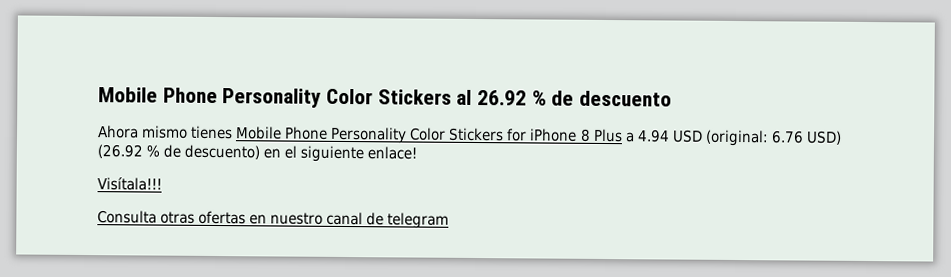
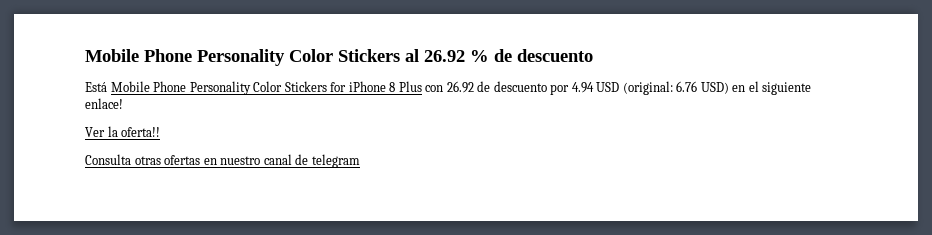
- Ahora mismo tienes Mobile Phone Personality Color Stickers for iPhone 8 Plus a 4.94 USD (original: 6.76 USD) (26.92 % de descuento) en el siguiente enlace!
+ Está Mobile Phone Personality Color Stickers for iPhone 8 Plus con 26.92 de descuento por 4.94 USD (original: 6.76 USD) en el siguiente enlace!
- Visítala!!!
+ Ver la oferta!!

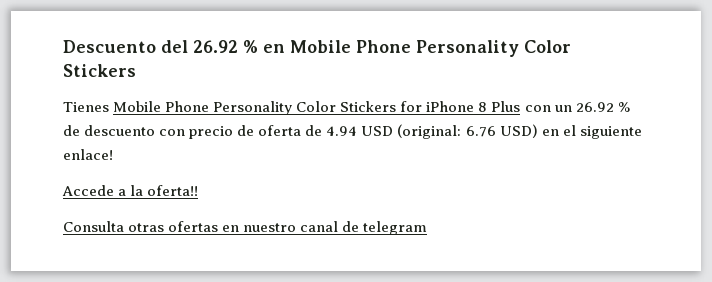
- Mobile Phone Personality Color Stickers al 26.92 % de descuento
- Está Mobile Phone Personality Color Stickers for iPhone 8 Plus con 26.92 de descuento por 4.94 USD (original: 6.76 USD) en el siguiente enlace!
+ Descuento del 26.92 % en Mobile Phone Personality Color Stickers
+ Tienes Mobile Phone Personality Color Stickers for iPhone 8 Plus con un 26.92 % de descuento con precio de oferta de 4.94 USD (original: 6.76 USD) en el siguiente enlace!
- Ver la oferta!!
+ Accede a la oferta!!

